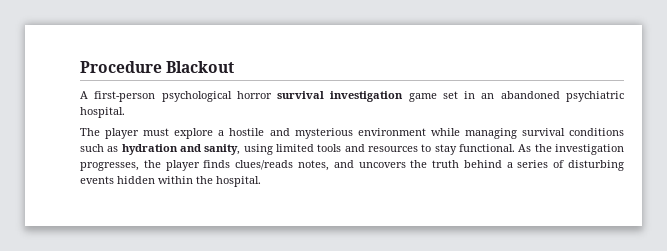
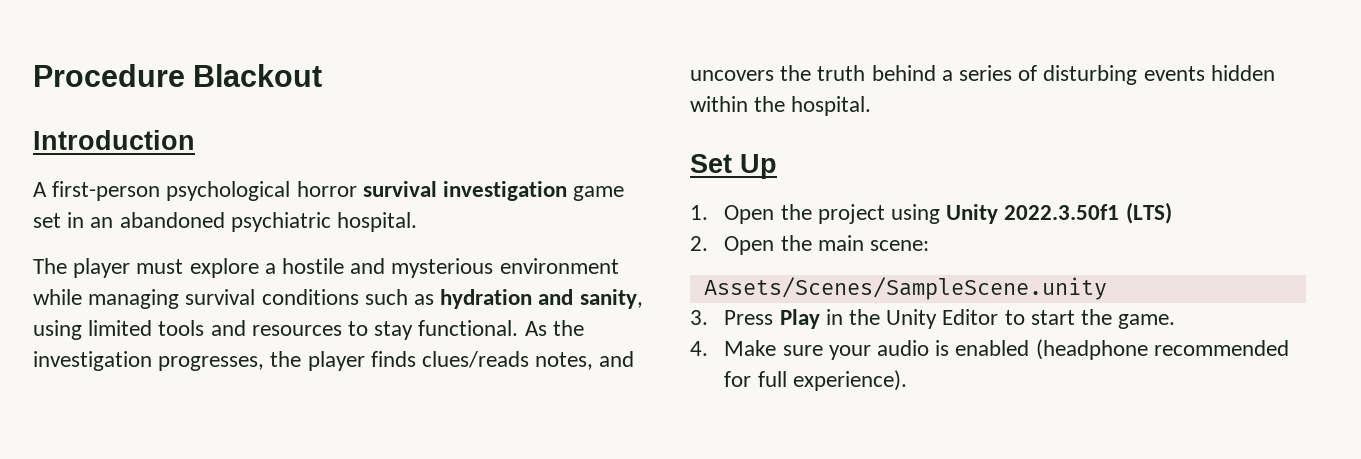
+ Introduction
+ Set Up
+ 1. Open the project using Unity 2022.3.50f1 (LTS)
+ 2. Open the main scene:
+ Assets/Scenes/SampleScene.unity
+ 3. Press Play in the Unity Editor to start the game.
+ 4. Make sure your audio is enabled (headphone recommended for full experience).

